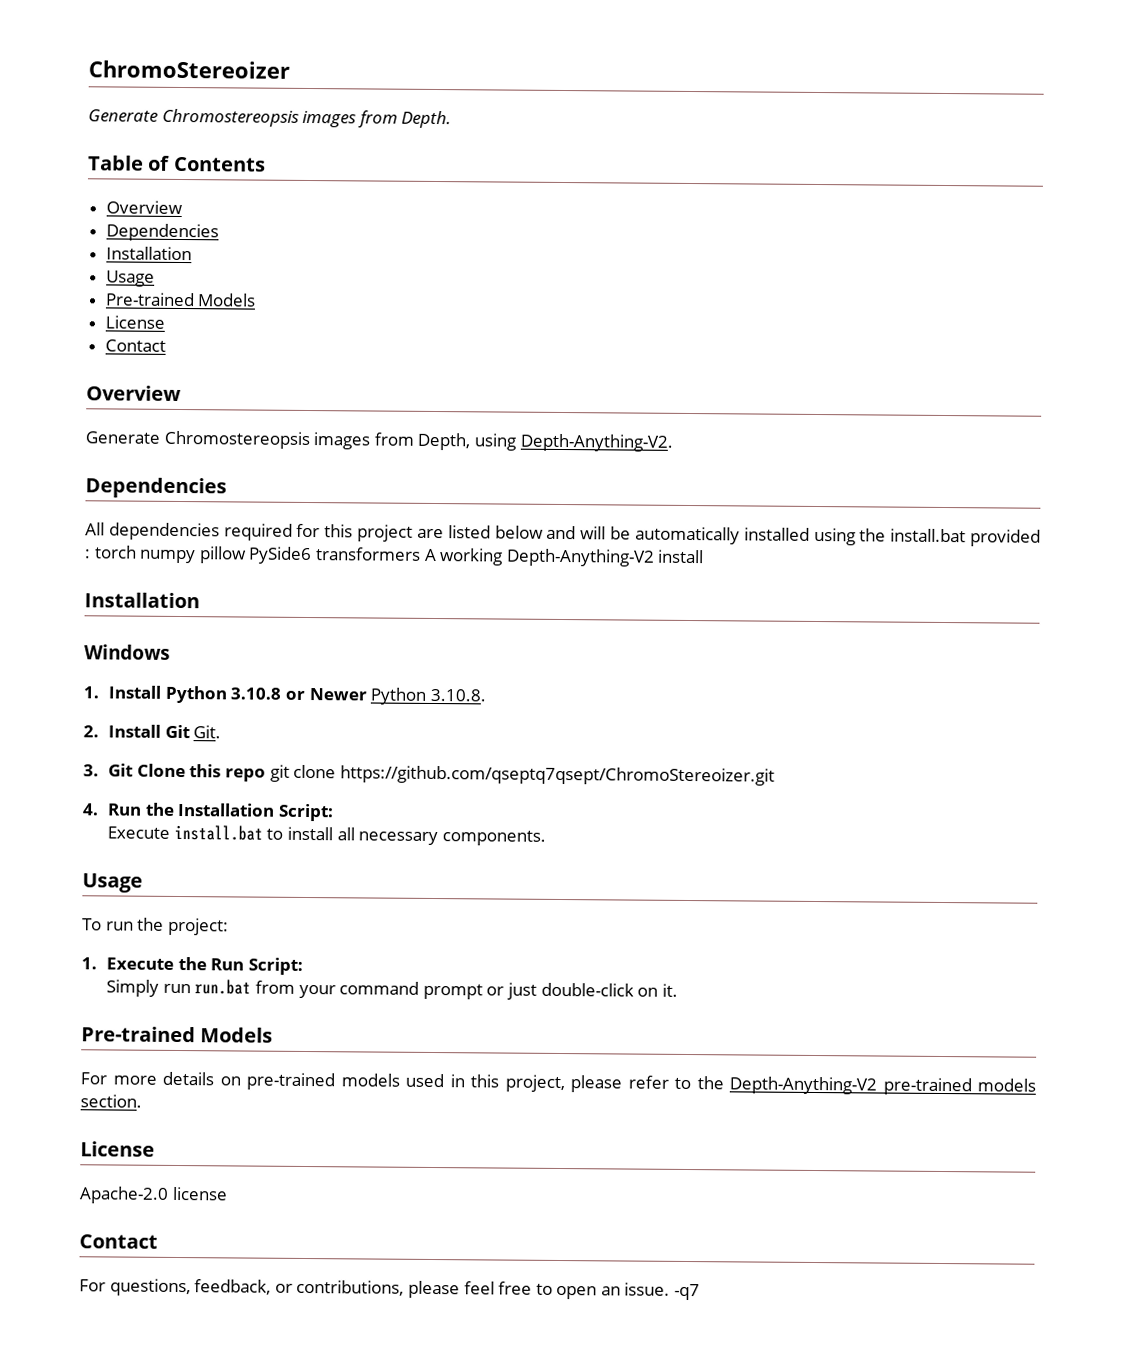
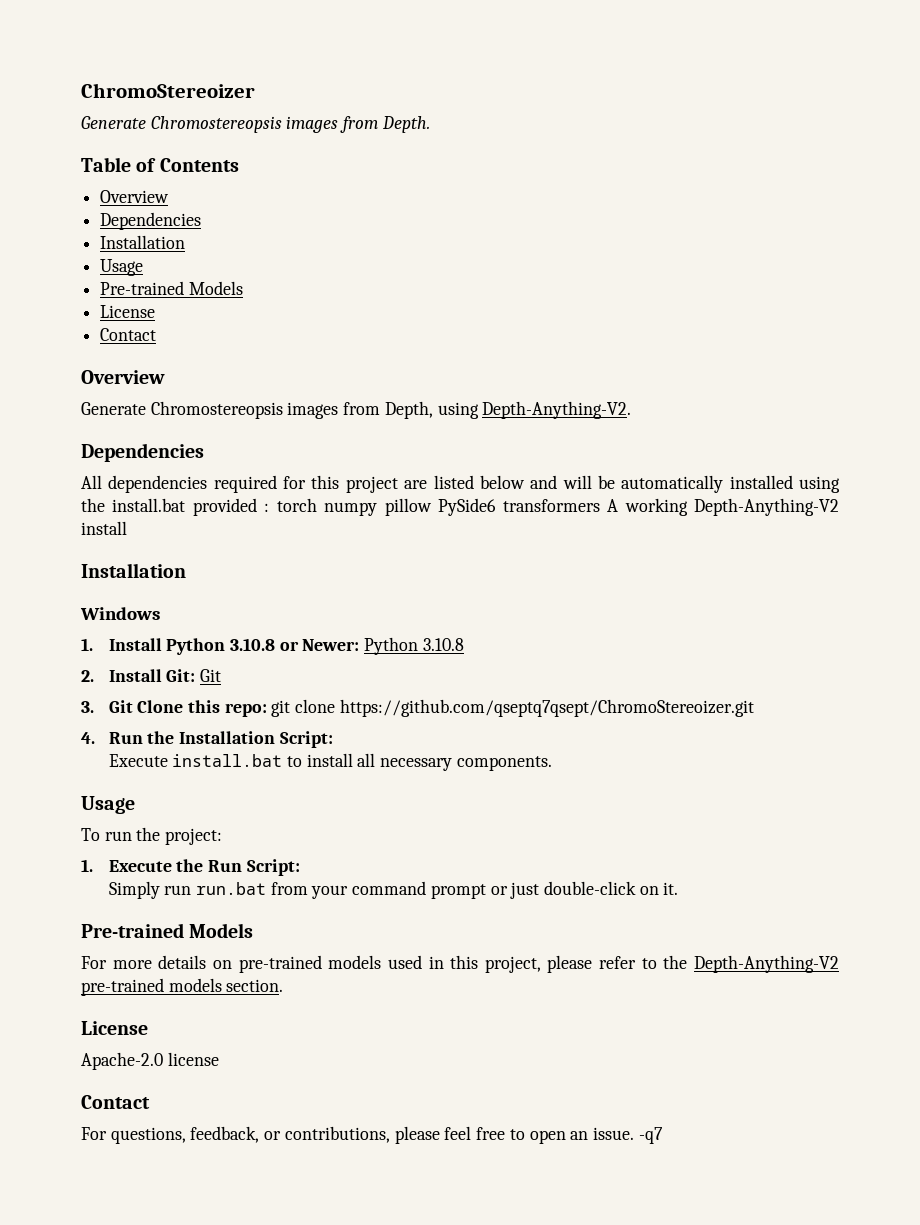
- 1. Install Python 3.10.8 or Newer Python 3.10.8.
+ 1. Install Python 3.10.8 or Newer: Python 3.10.8
- 2. Install Git Git.
+ 2. Install Git: Git
- 3. Git Clone this repo git clone https://github.com/qseptq7qsept/ChromoStereoizer.git
+ 3. Git Clone this repo: git clone https://github.com/qseptq7qsept/ChromoStereoizer.git

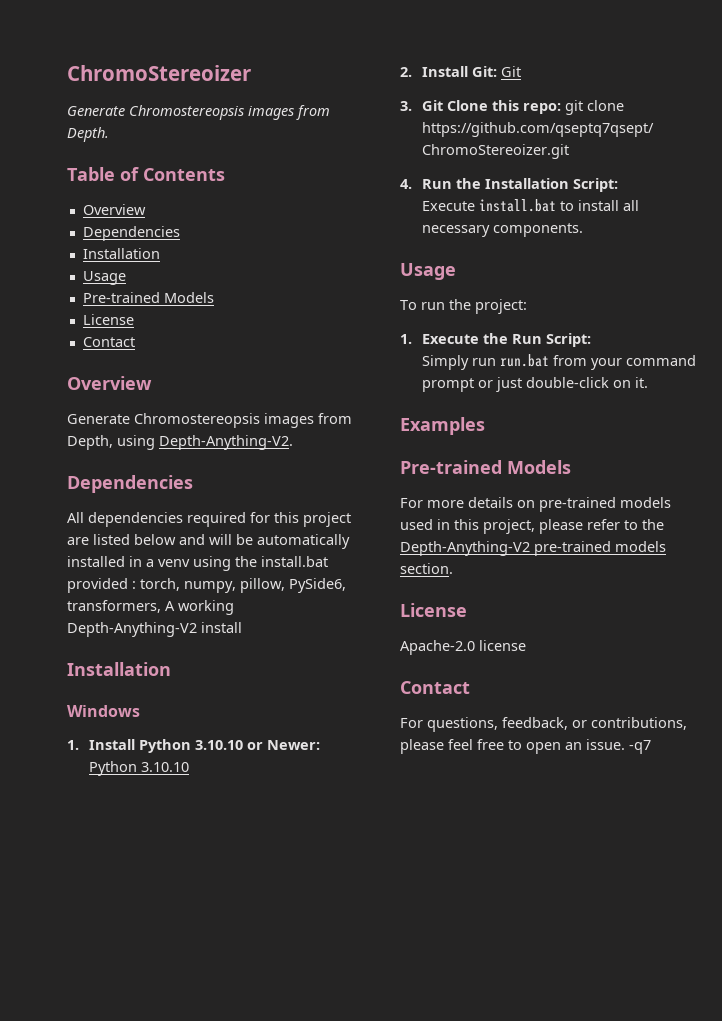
- All dependencies required for this project are listed below and will be automatically installed using the install.bat provided : torch numpy pillow PySide6 transformers A working Depth-Anything-V2 install
+ All dependencies required for this project are listed below and will be automatically installed in a venv using the install.bat provided : torch, numpy, pillow, PySide6, transformers, A working Depth-Anything-V2 install
- 1. Install Python 3.10.8 or Newer: Python 3.10.8
+ 1. Install Python 3.10.10 or Newer: Python 3.10.10
+ Examples

